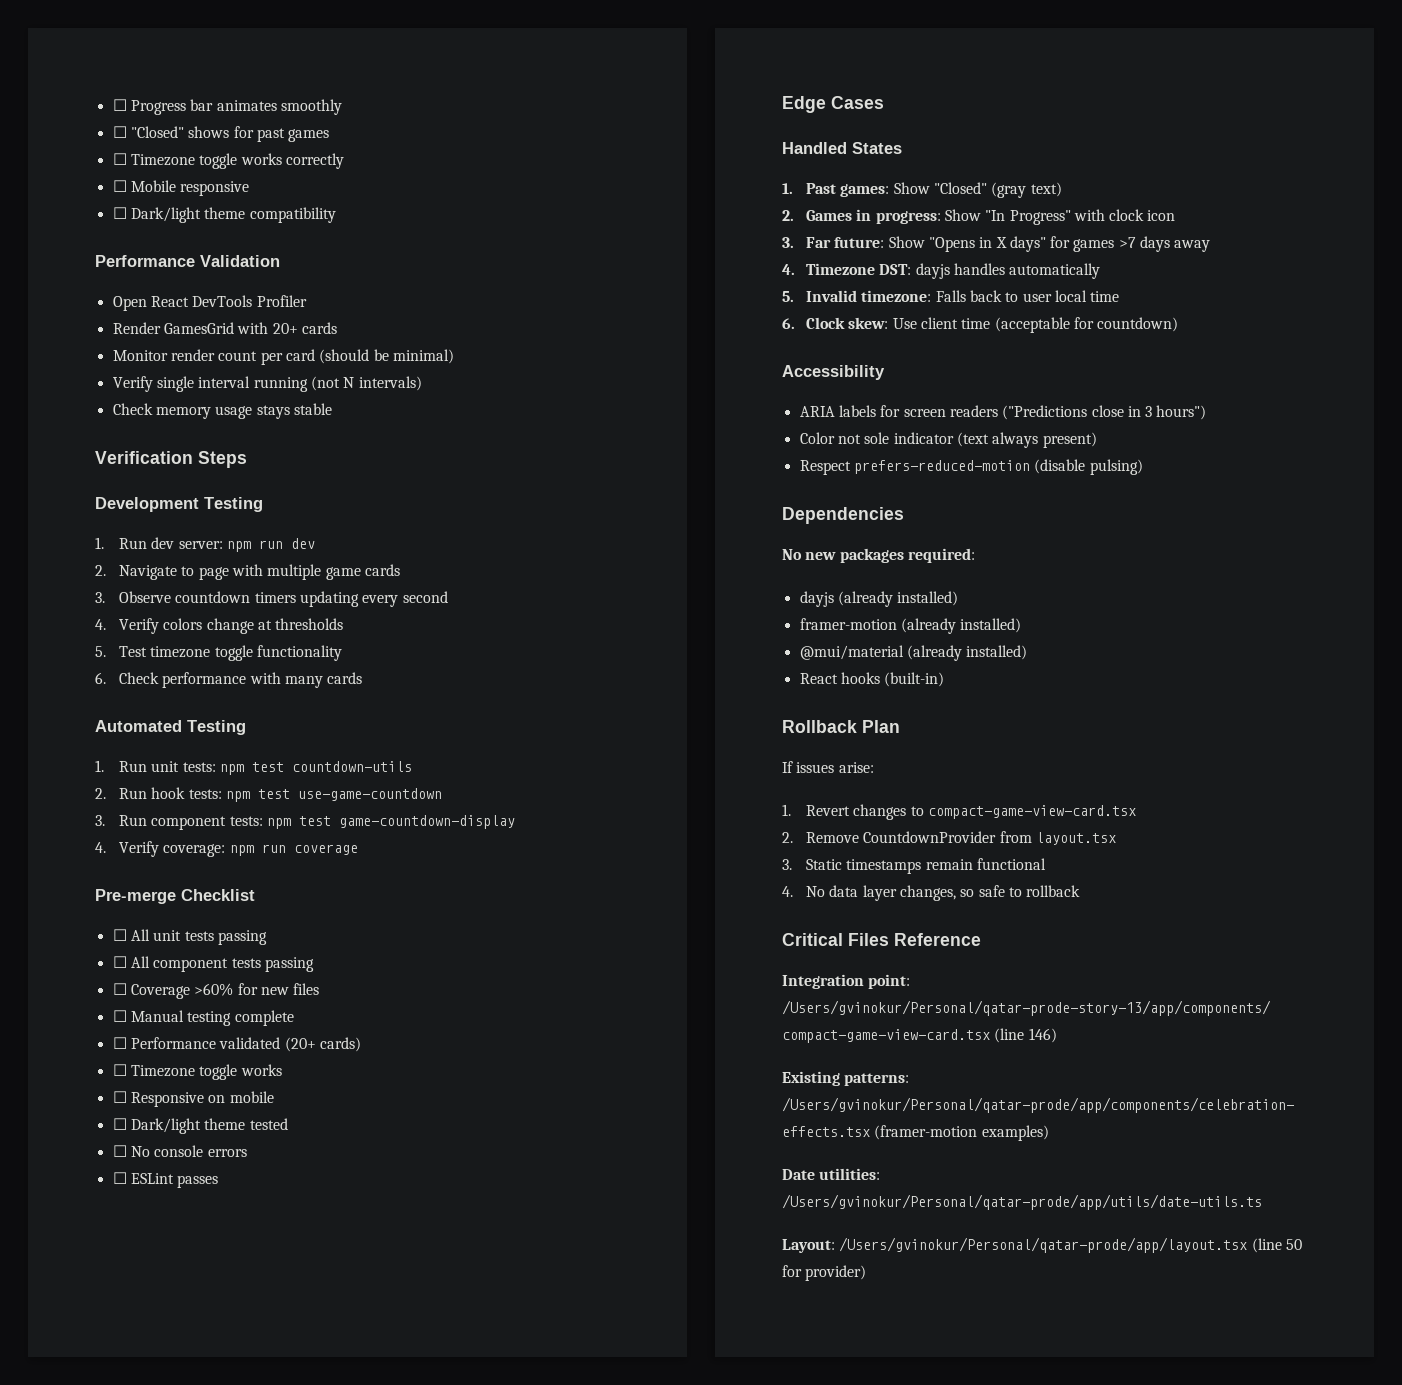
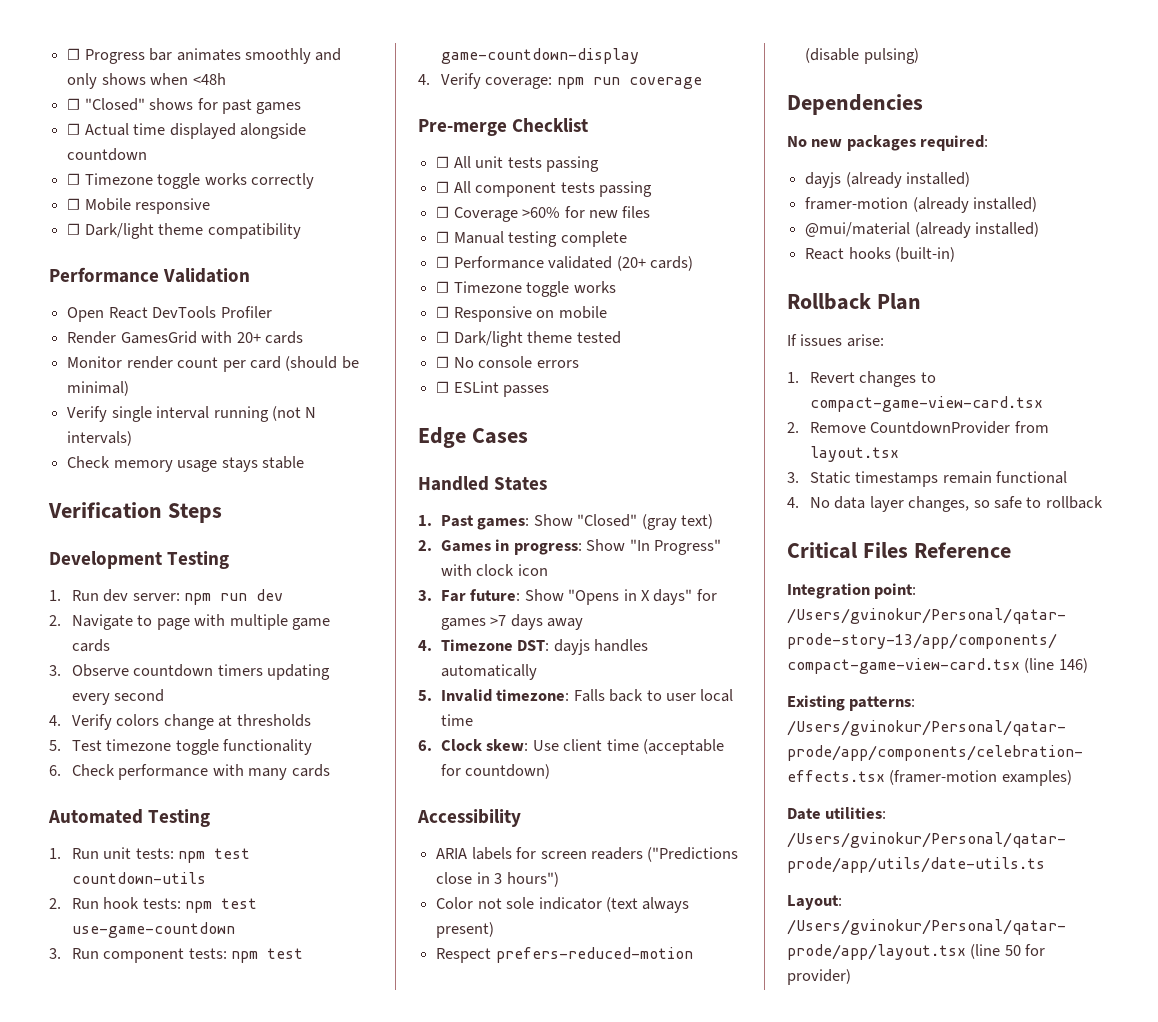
- ☐ Progress bar animates smoothly
+ ☐ Progress bar animates smoothly and only shows when <48h
+ ☐ Actual time displayed alongside countdown

